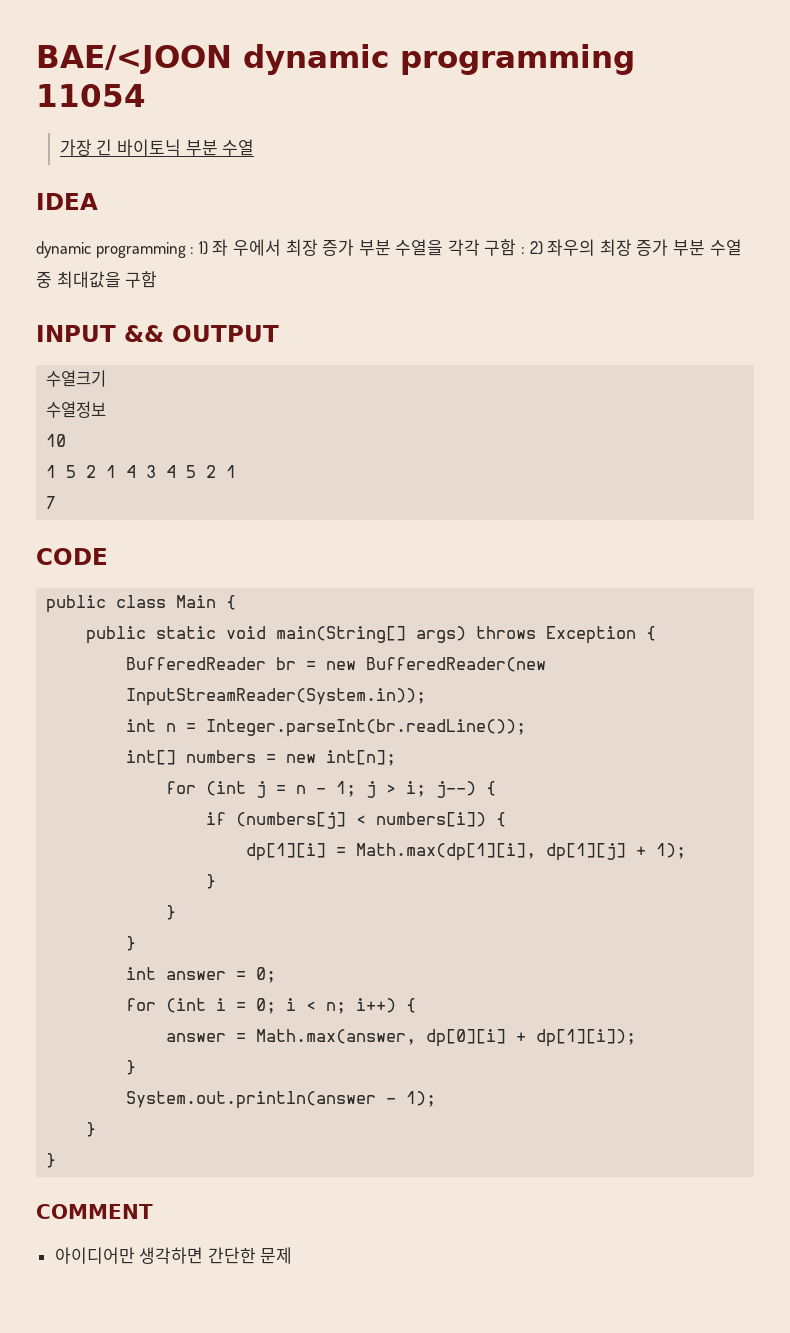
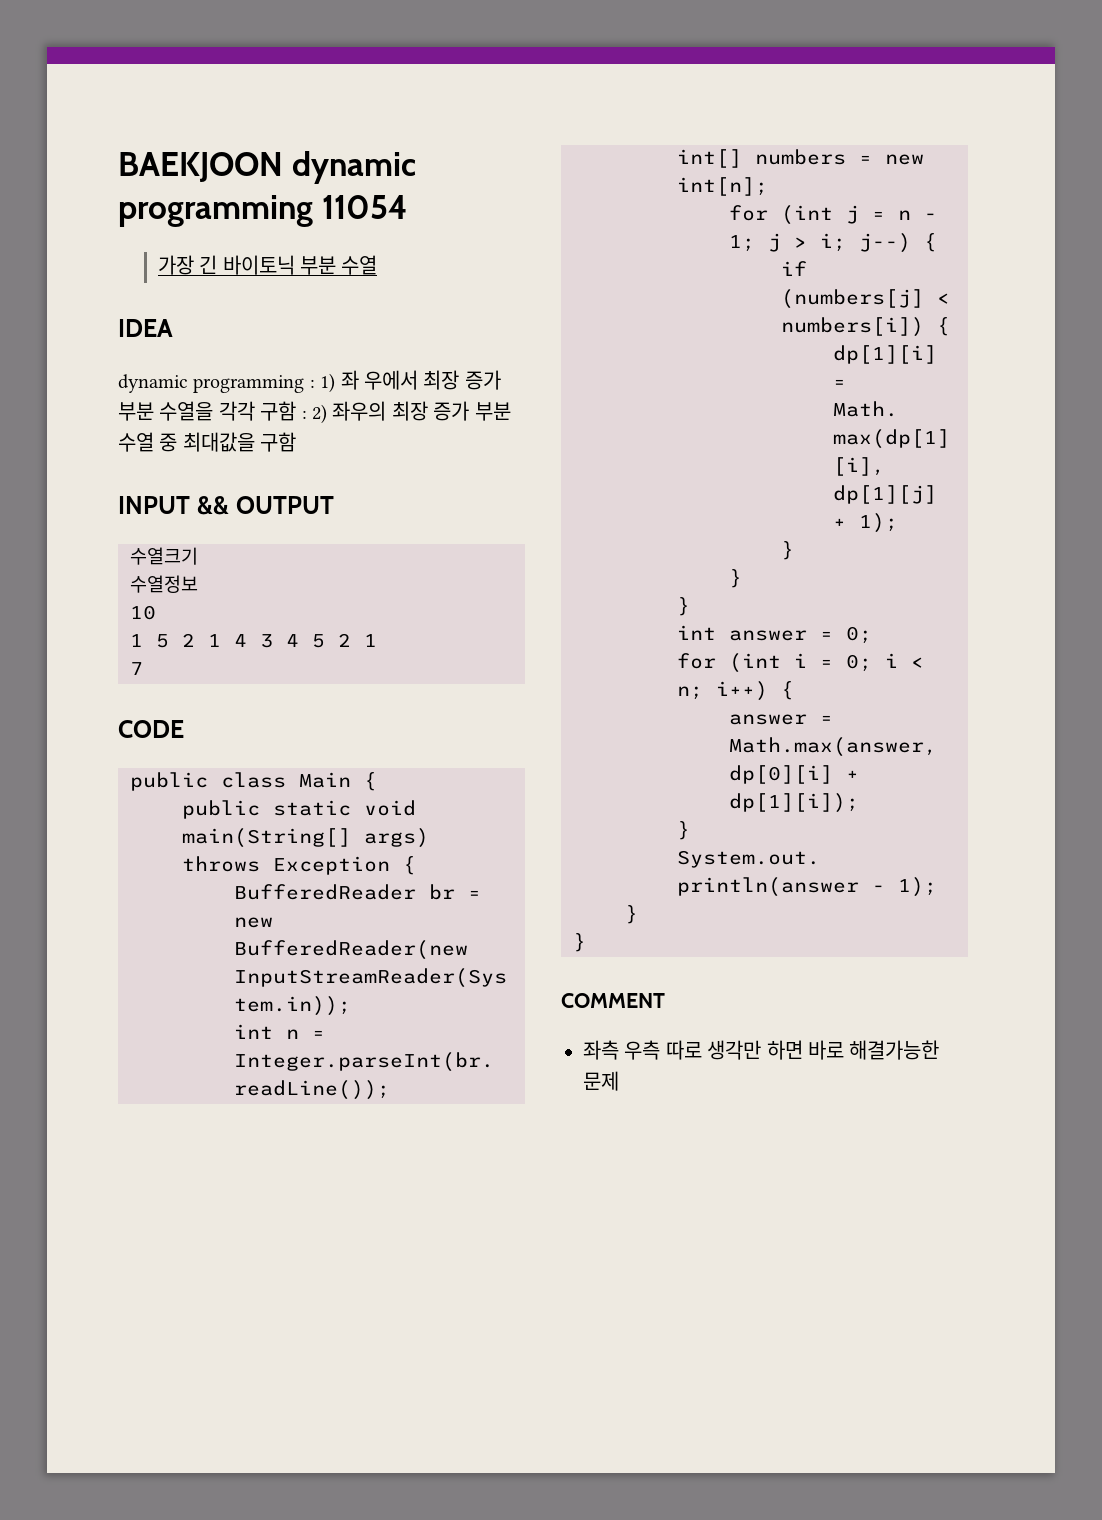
- BAE/<JOON dynamic programming 11054
+ BAEKJOON dynamic programming 11054
- 아이디어만 생각하면 간단한 문제
+ 좌측 우측 따로 생각만 하면 바로 해결가능한 문제

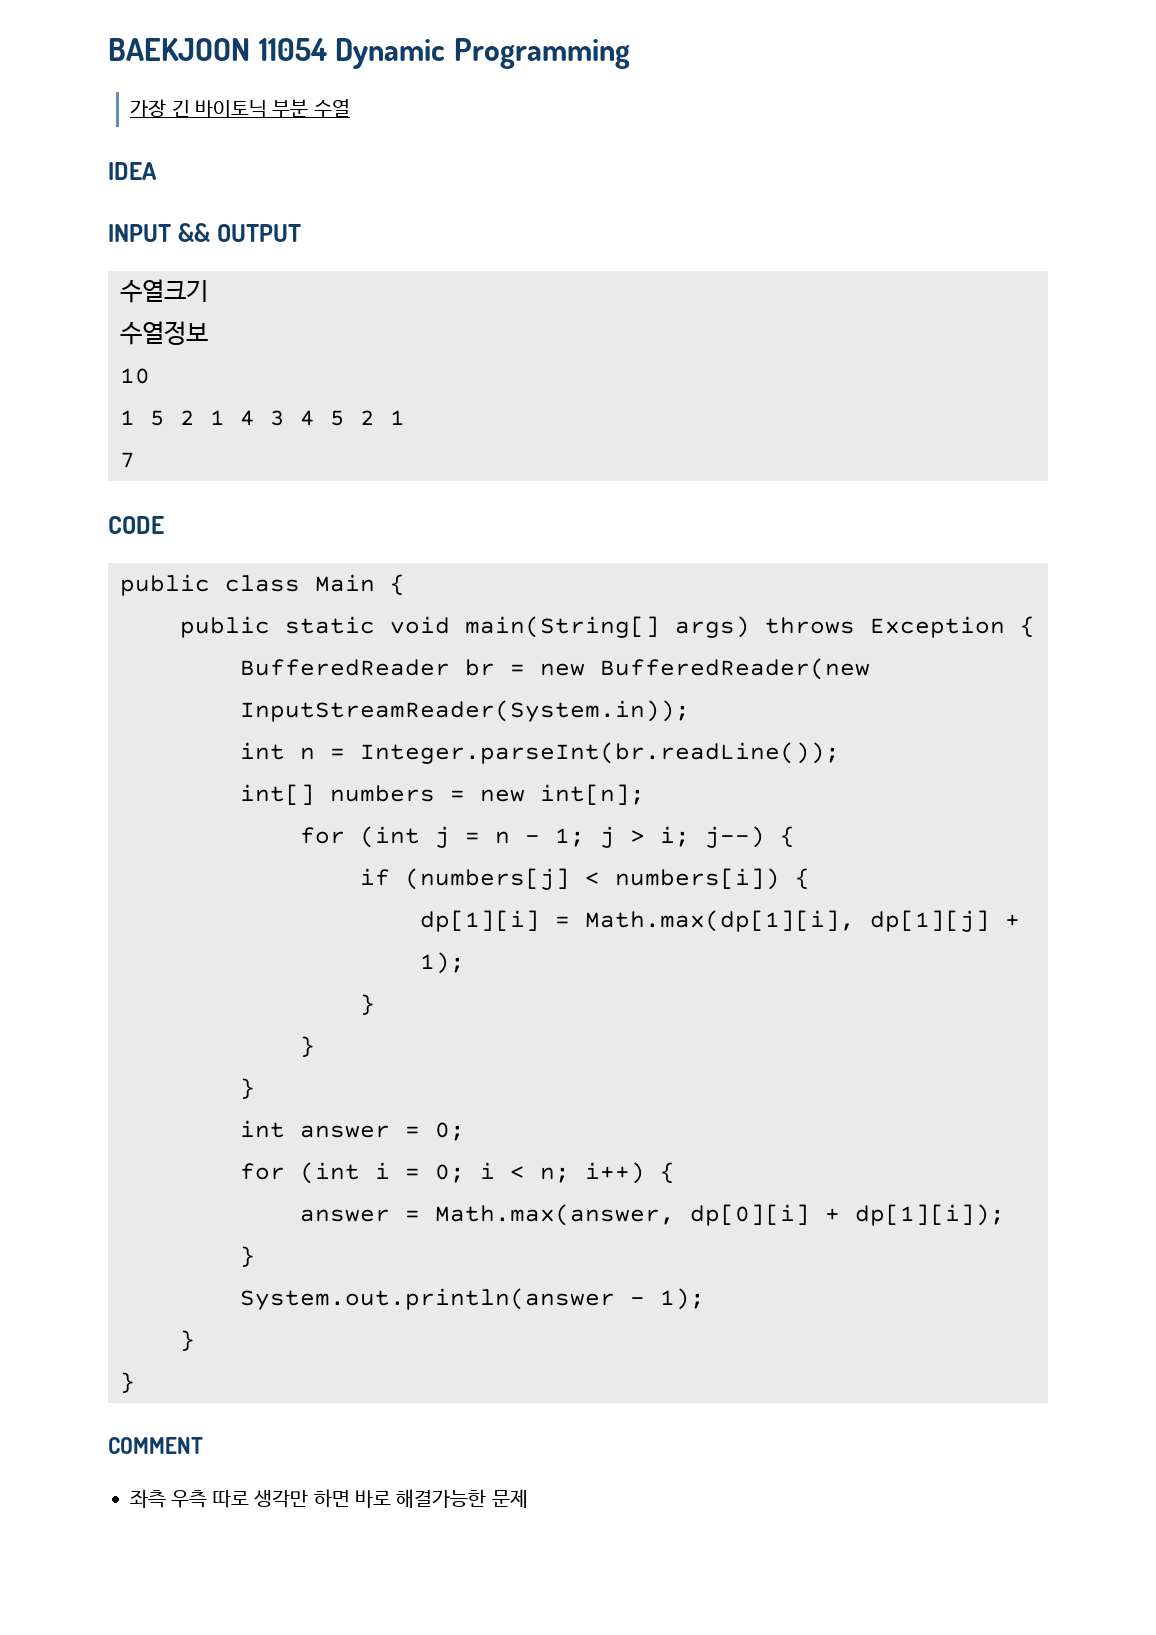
- BAEKJOON dynamic programming 11054
+ BAEKJOON 11054 Dynamic Programming
- dynamic programming : 1) 좌 우에서 최장 증가 부분 수열을 각각 구함 : 2) 좌우의 최장 증가 부분 수열 중 최대값을 구함

